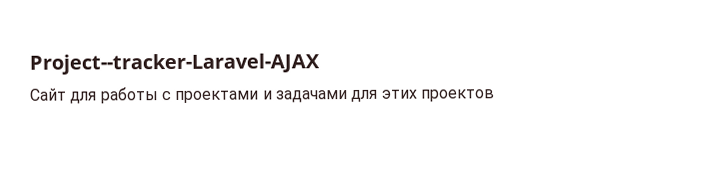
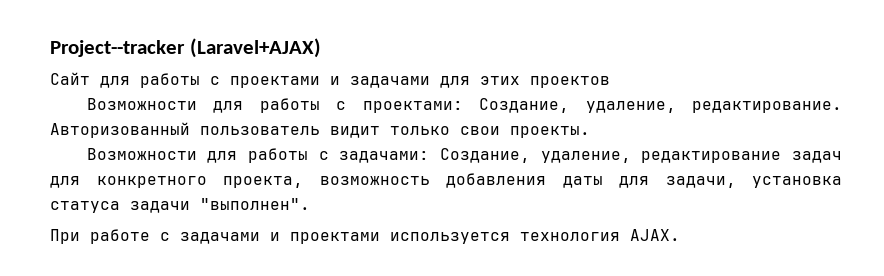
- Project--tracker-Laravel-AJAX
+ Project--tracker (Laravel+AJAX)
+ Возможности для работы с проектами: Создание, удаление, редактирование. Авторизованный пользователь видит только свои проекты.
+ Возможности для работы с задачами: Создание, удаление, редактирование задач для конкретного проекта, возможность добавления даты для задачи, установка статуса задачи "выполнен".
+ При работе с задачами и проектами используется технология AJAX.

